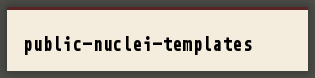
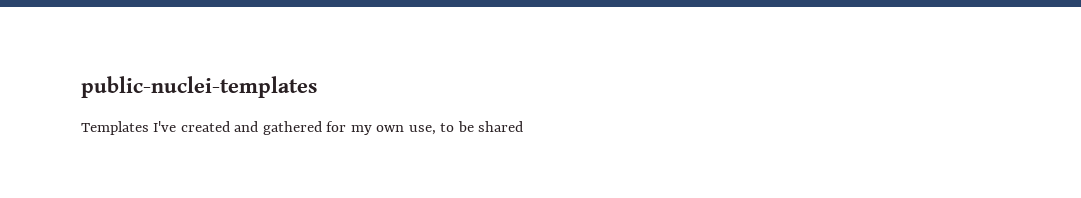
+ Templates I've created and gathered for my own use, to be shared

